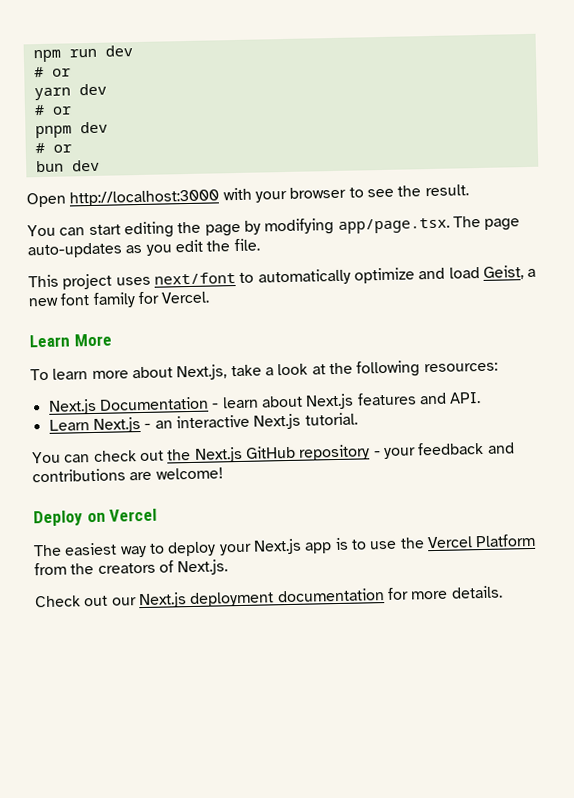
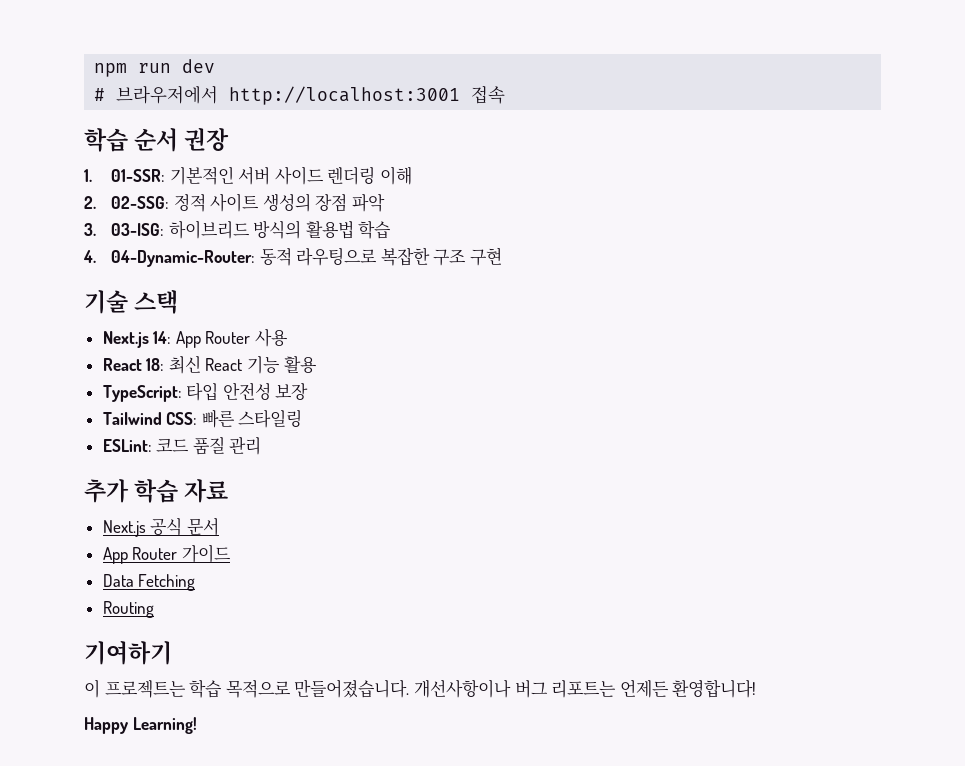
  npm run dev
- # or
- yarn dev
- # or
- pnpm dev
- # or
- bun dev
- Open http://localhost:3000 with your browser to see the result.
- You can start editing the page by modifying app/page.tsx. The page auto-updates as you edit the file.
- This project uses next/font to automatically optimize and load Geist, a new font family for Vercel.
- Learn More
- To learn more about Next.js, take a look at the following resources:
- Next.js Documentation - learn about Next.js features and API.
- Learn Next.js - an interactive Next.js tutorial.
- You can check out the Next.js GitHub repository - your feedback and contributions are welcome!
- Deploy on Vercel
- The easiest way to deploy your Next.js app is to use the Vercel Platform from the creators of Next.js.
- Check out our Next.js deployment documentation for more details.
+ # 브라우저에서 http://localhost:3001 접속
+ 학습 순서 권장
+ 1. 01-SSR: 기본적인 서버 사이드 렌더링 이해
+ 2. 02-SSG: 정적 사이트 생성의 장점 파악
+ 3. 03-ISG: 하이브리드 방식의 활용법 학습
+ 4. 04-Dynamic-Router: 동적 라우팅으로 복잡한 구조 구현
+ 기술 스택
+ Next.js 14: App Router 사용
+ React 18: 최신 React 기능 활용
+ TypeScript: 타입 안전성 보장
+ Tailwind CSS: 빠른 스타일링
+ ESLint: 코드 품질 관리
+ 추가 학습 자료
+ Next.js 공식 문서
+ App Router 가이드
+ Data Fetching
+ Routing
+ 기여하기
+ 이 프로젝트는 학습 목적으로 만들어졌습니다. 개선사항이나 버그 리포트는 언제든 환영합니다!
+ Happy Learning!

